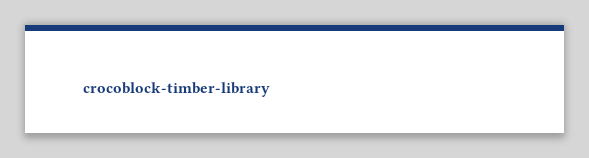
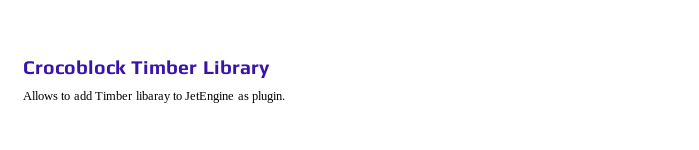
- crocoblock-timber-library
+ Crocoblock Timber Library
+ Allows to add Timber libaray to JetEngine as plugin.

